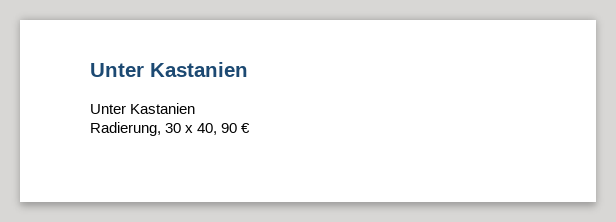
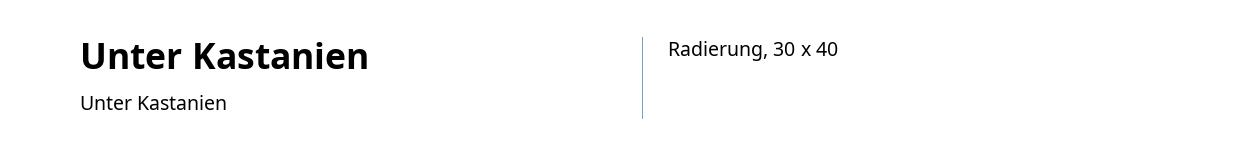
- Radierung, 30 x 40, 90 €
+ Radierung, 30 x 40

